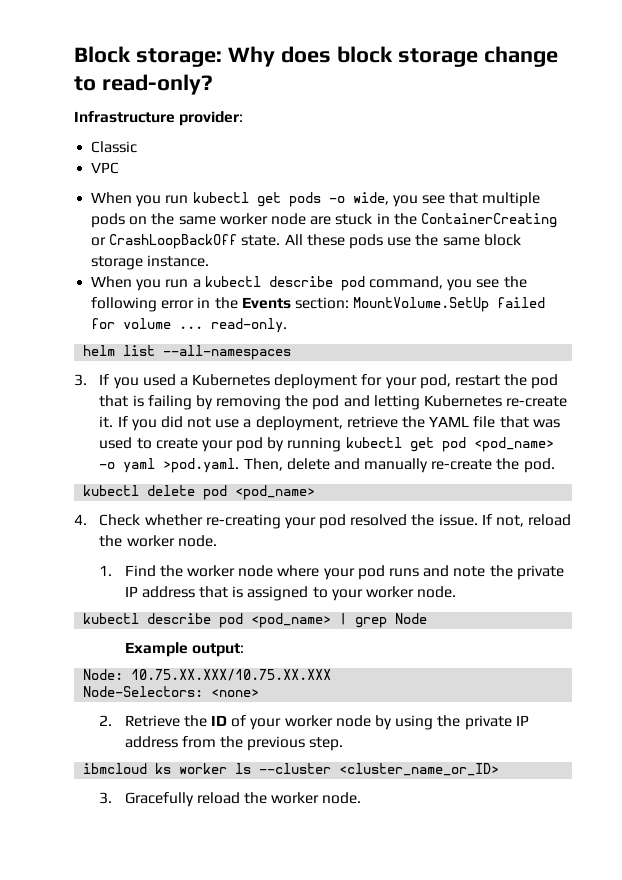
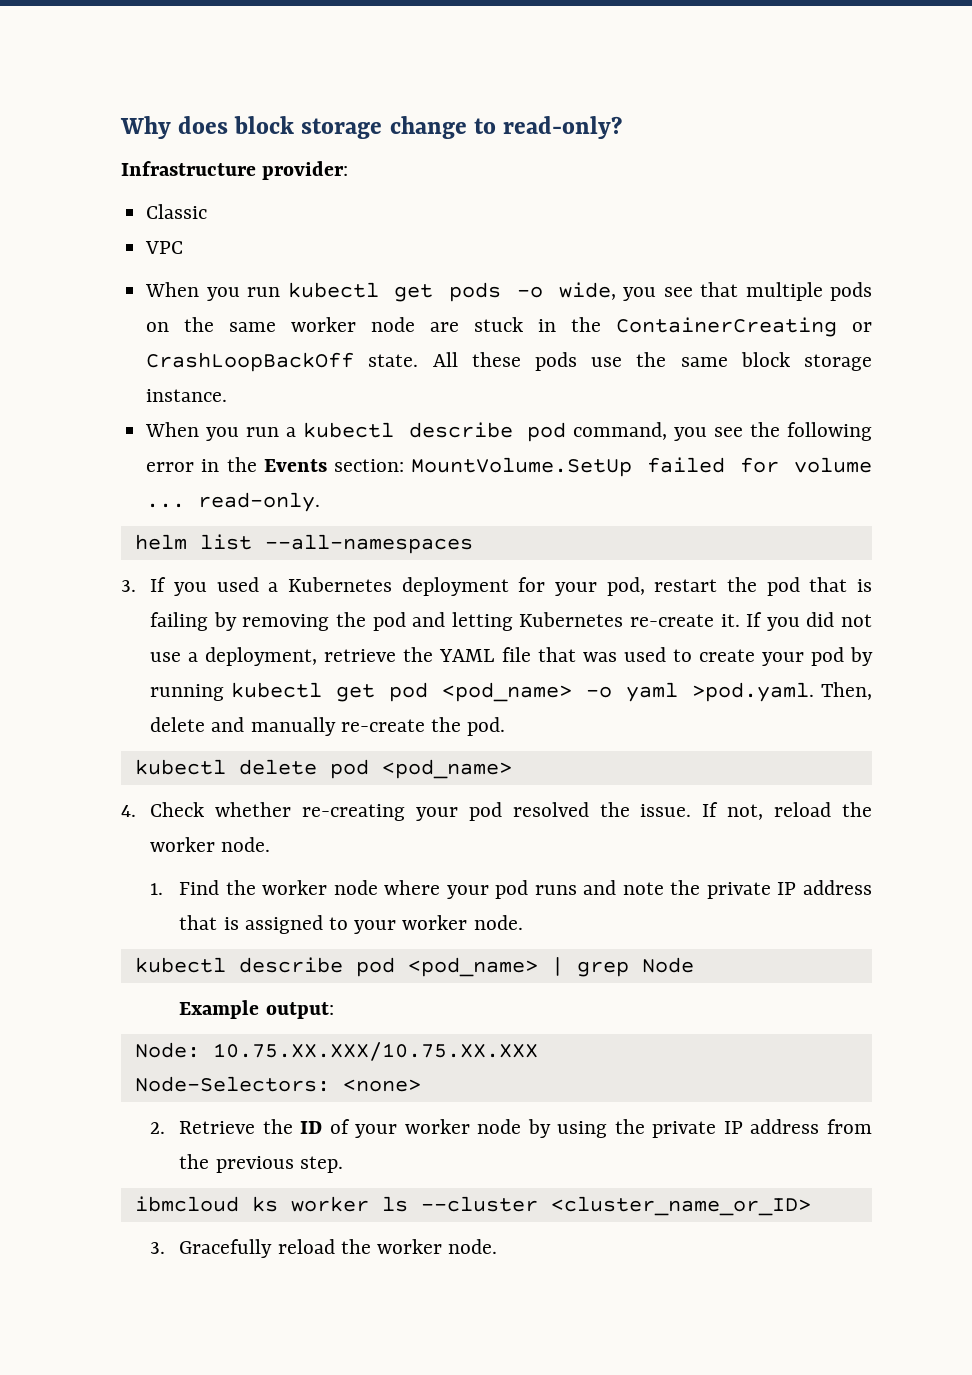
- Block storage: Why does block storage change to read-only?
+ Why does block storage change to read-only?

